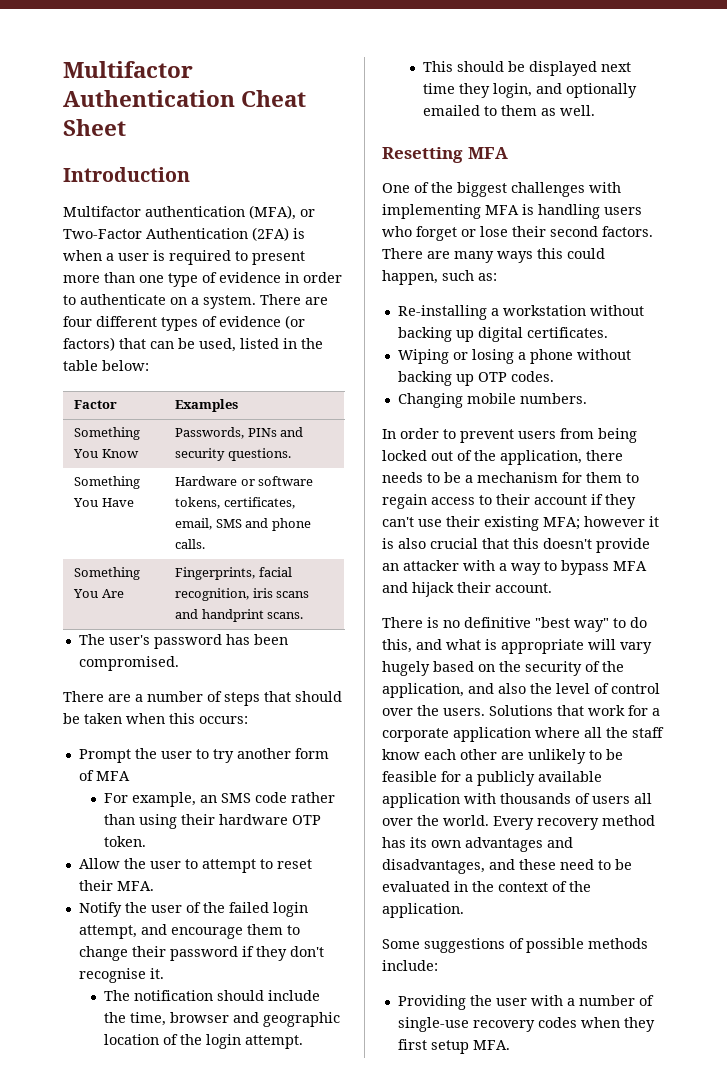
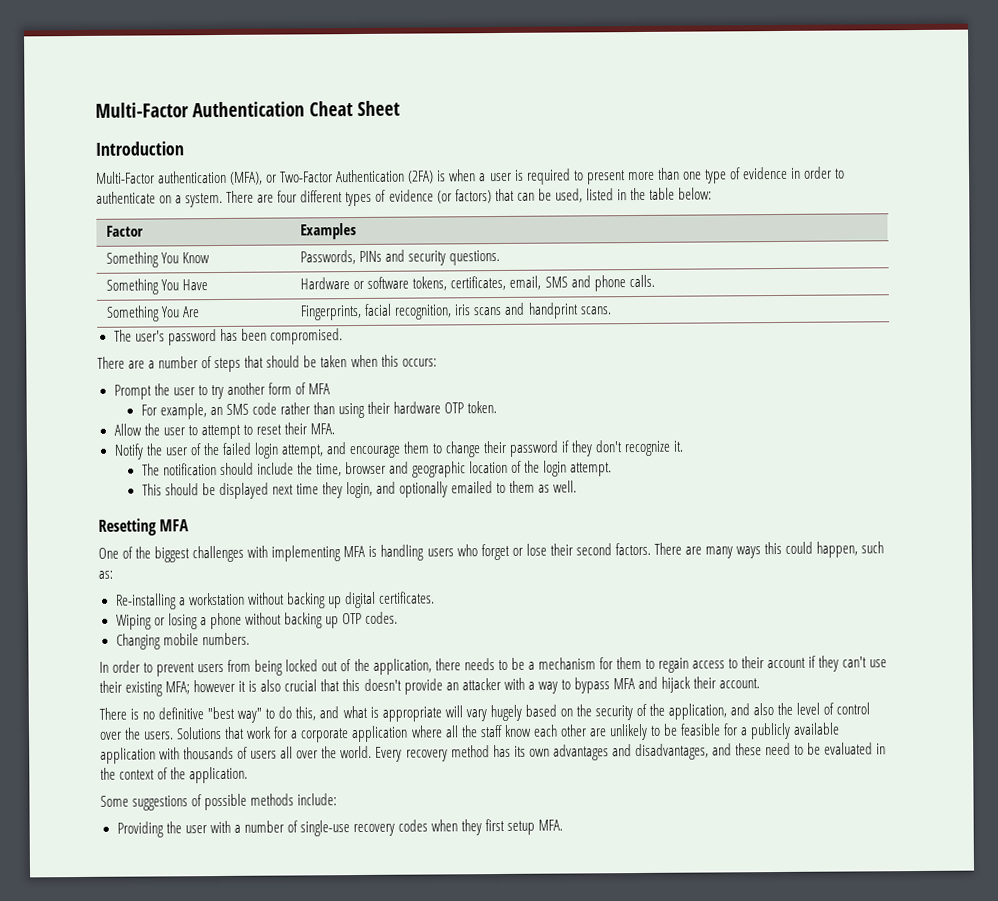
- Multifactor Authentication Cheat Sheet
+ Multi-Factor Authentication Cheat Sheet
- Multifactor authentication (MFA), or Two-Factor Authentication (2FA) is when a user is required to present more than one type of evidence in order to authenticate on a system.
+ Multi-Factor authentication (MFA), or Two-Factor Authentication (2FA) is when a user is required to present more than one type of evidence in order to authenticate on a system.
- Notify the user of the failed login attempt, and encourage them to change their password if they don't recognise it.
+ Notify the user of the failed login attempt, and encourage them to change their password if they don't recognize it.

